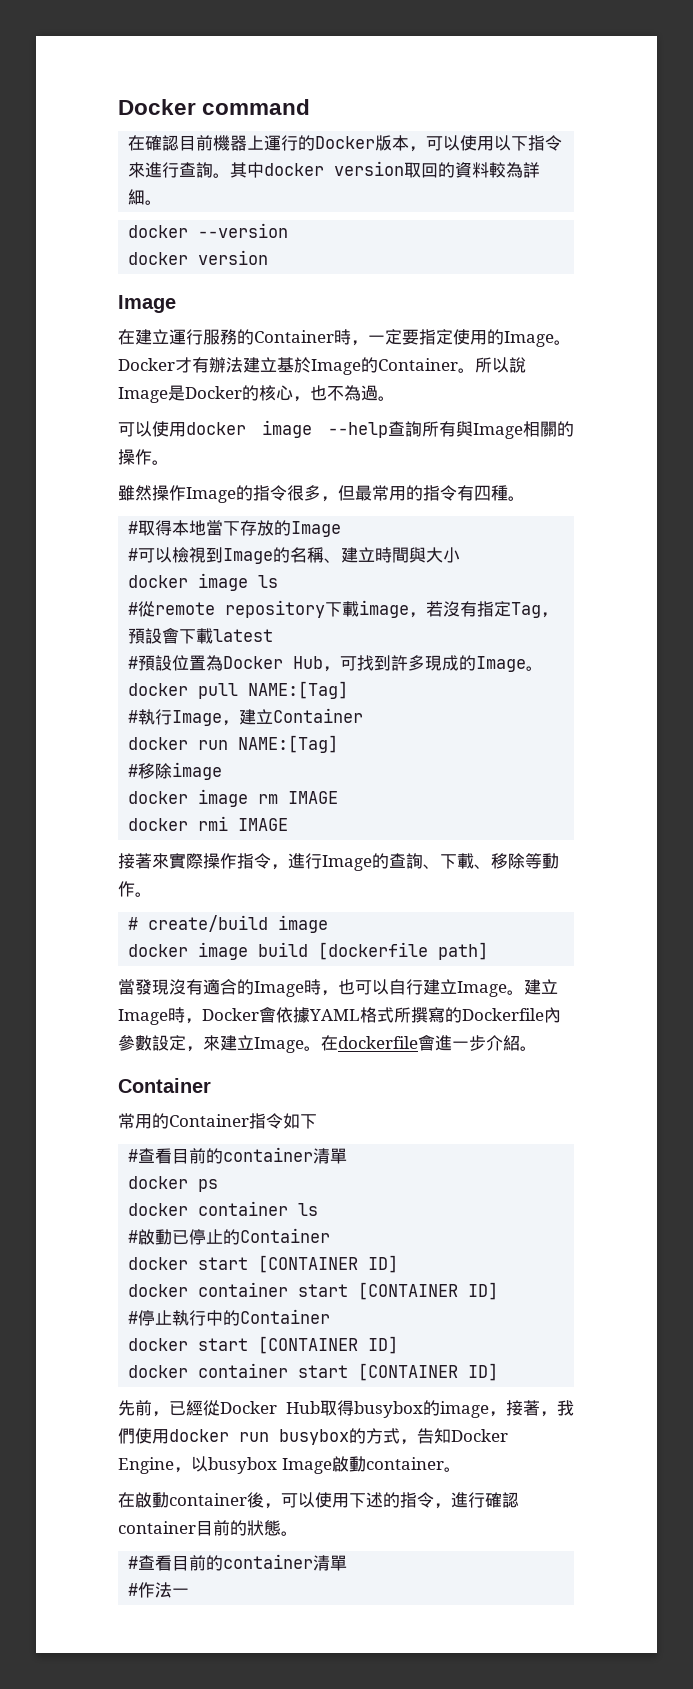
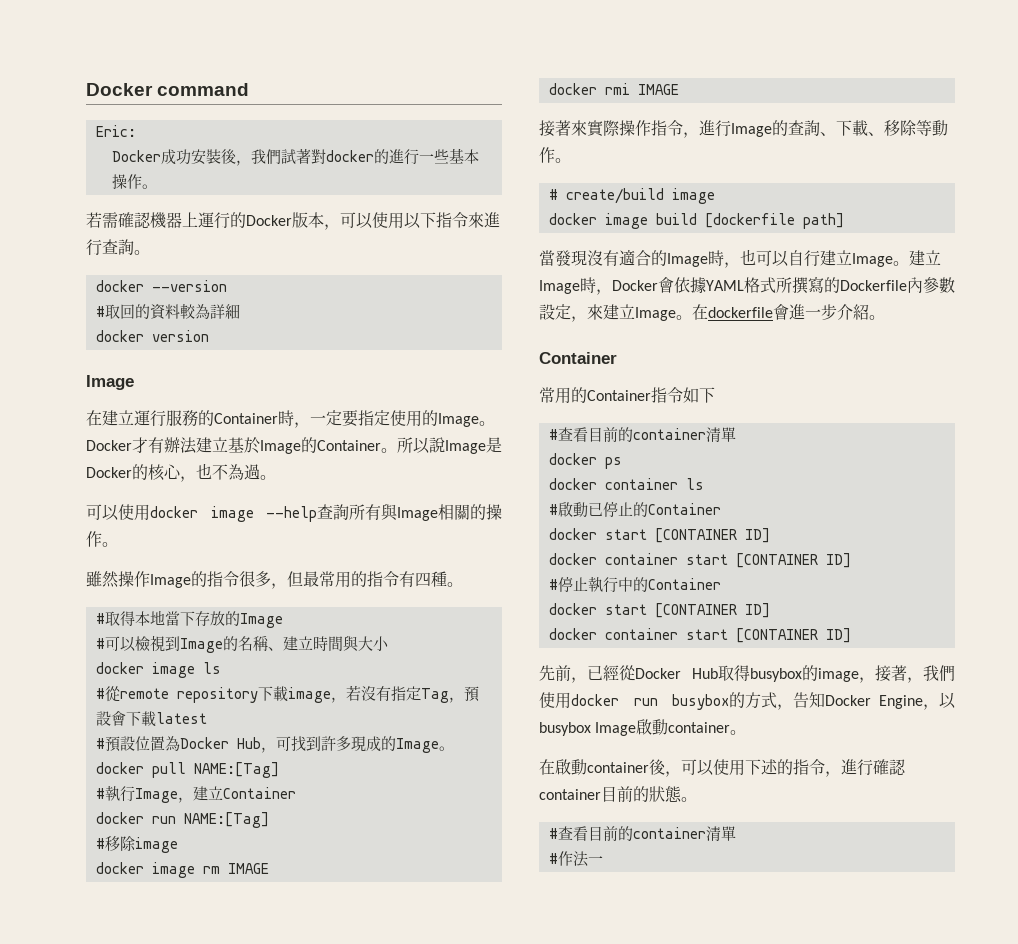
- 在確認目前機器上運行的Docker版本，可以使用以下指令來進行查詢。其中docker version取回的資料較為詳細。
+ Eric:
+ Docker成功安裝後，我們試著對docker的進行一些基本操作。
+ 若需確認機器上運行的Docker版本，可以使用以下指令來進行查詢。
  docker --version
+ #取回的資料較為詳細

